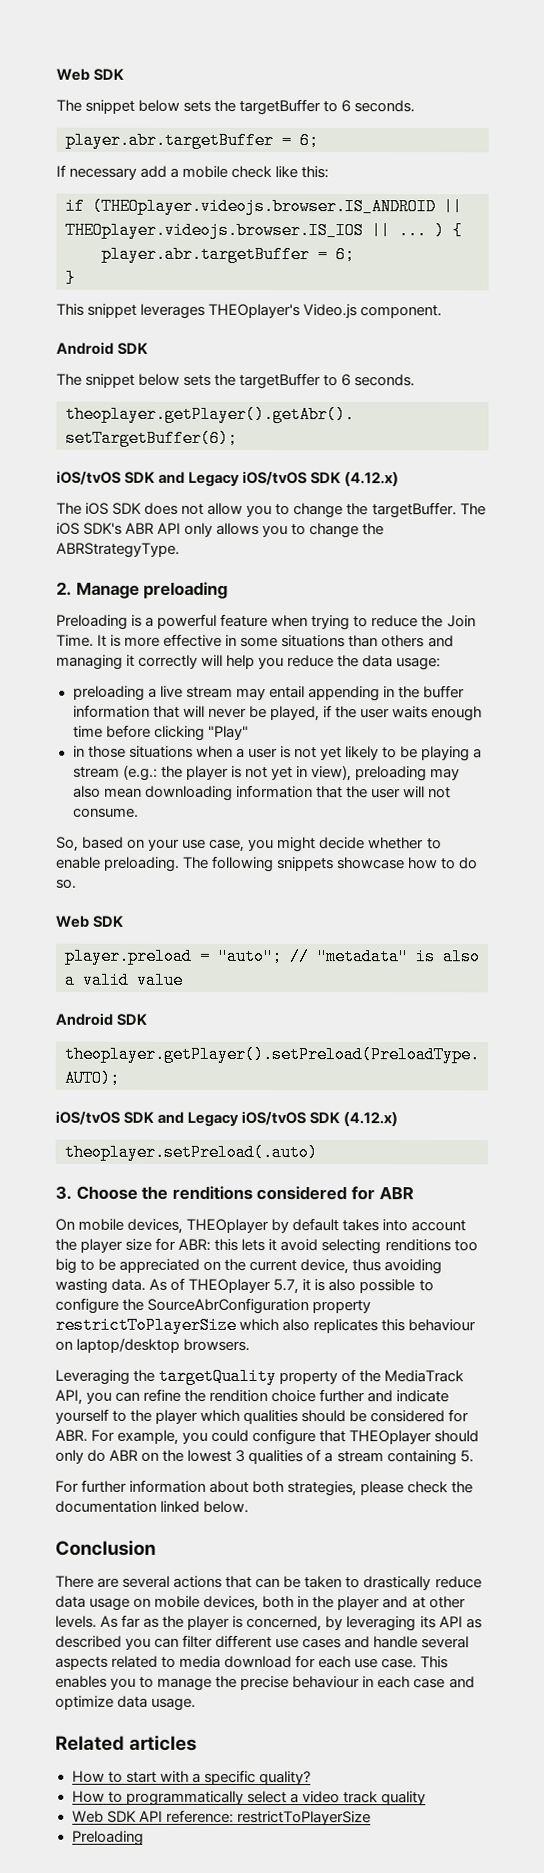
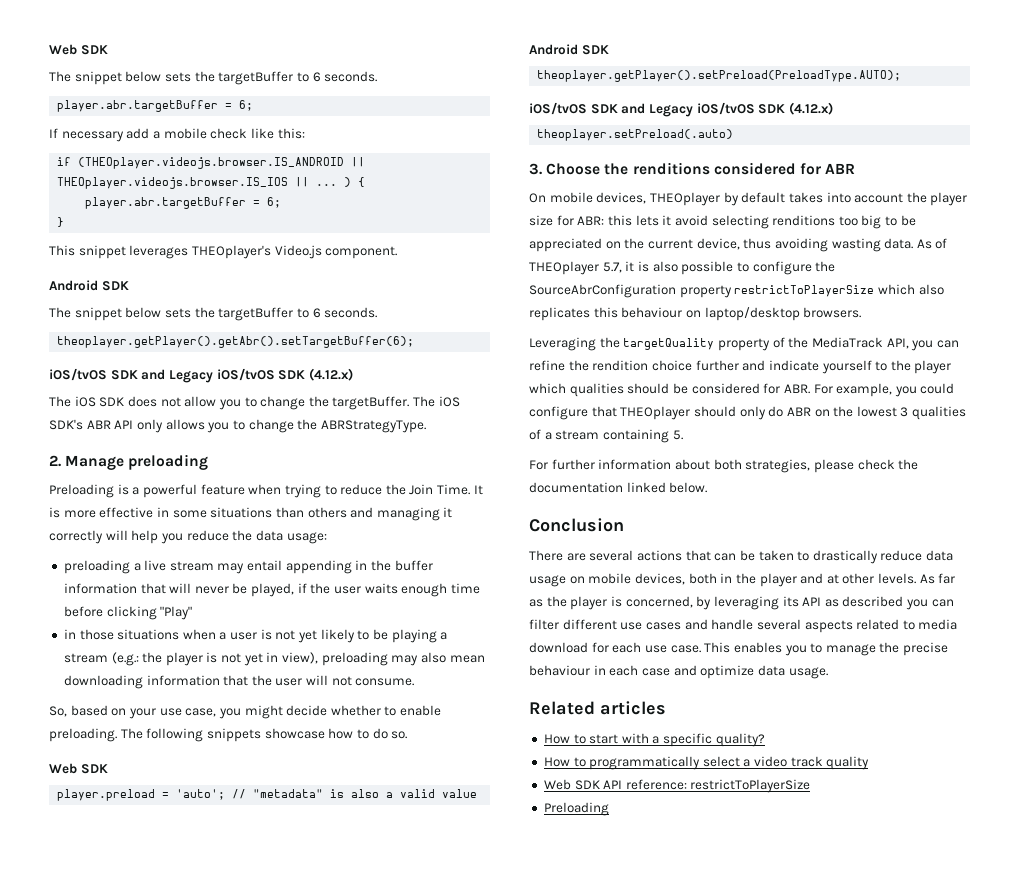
- player.preload = "auto"; // "metadata" is also a valid value
+ player.preload = 'auto'; // "metadata" is also a valid value

